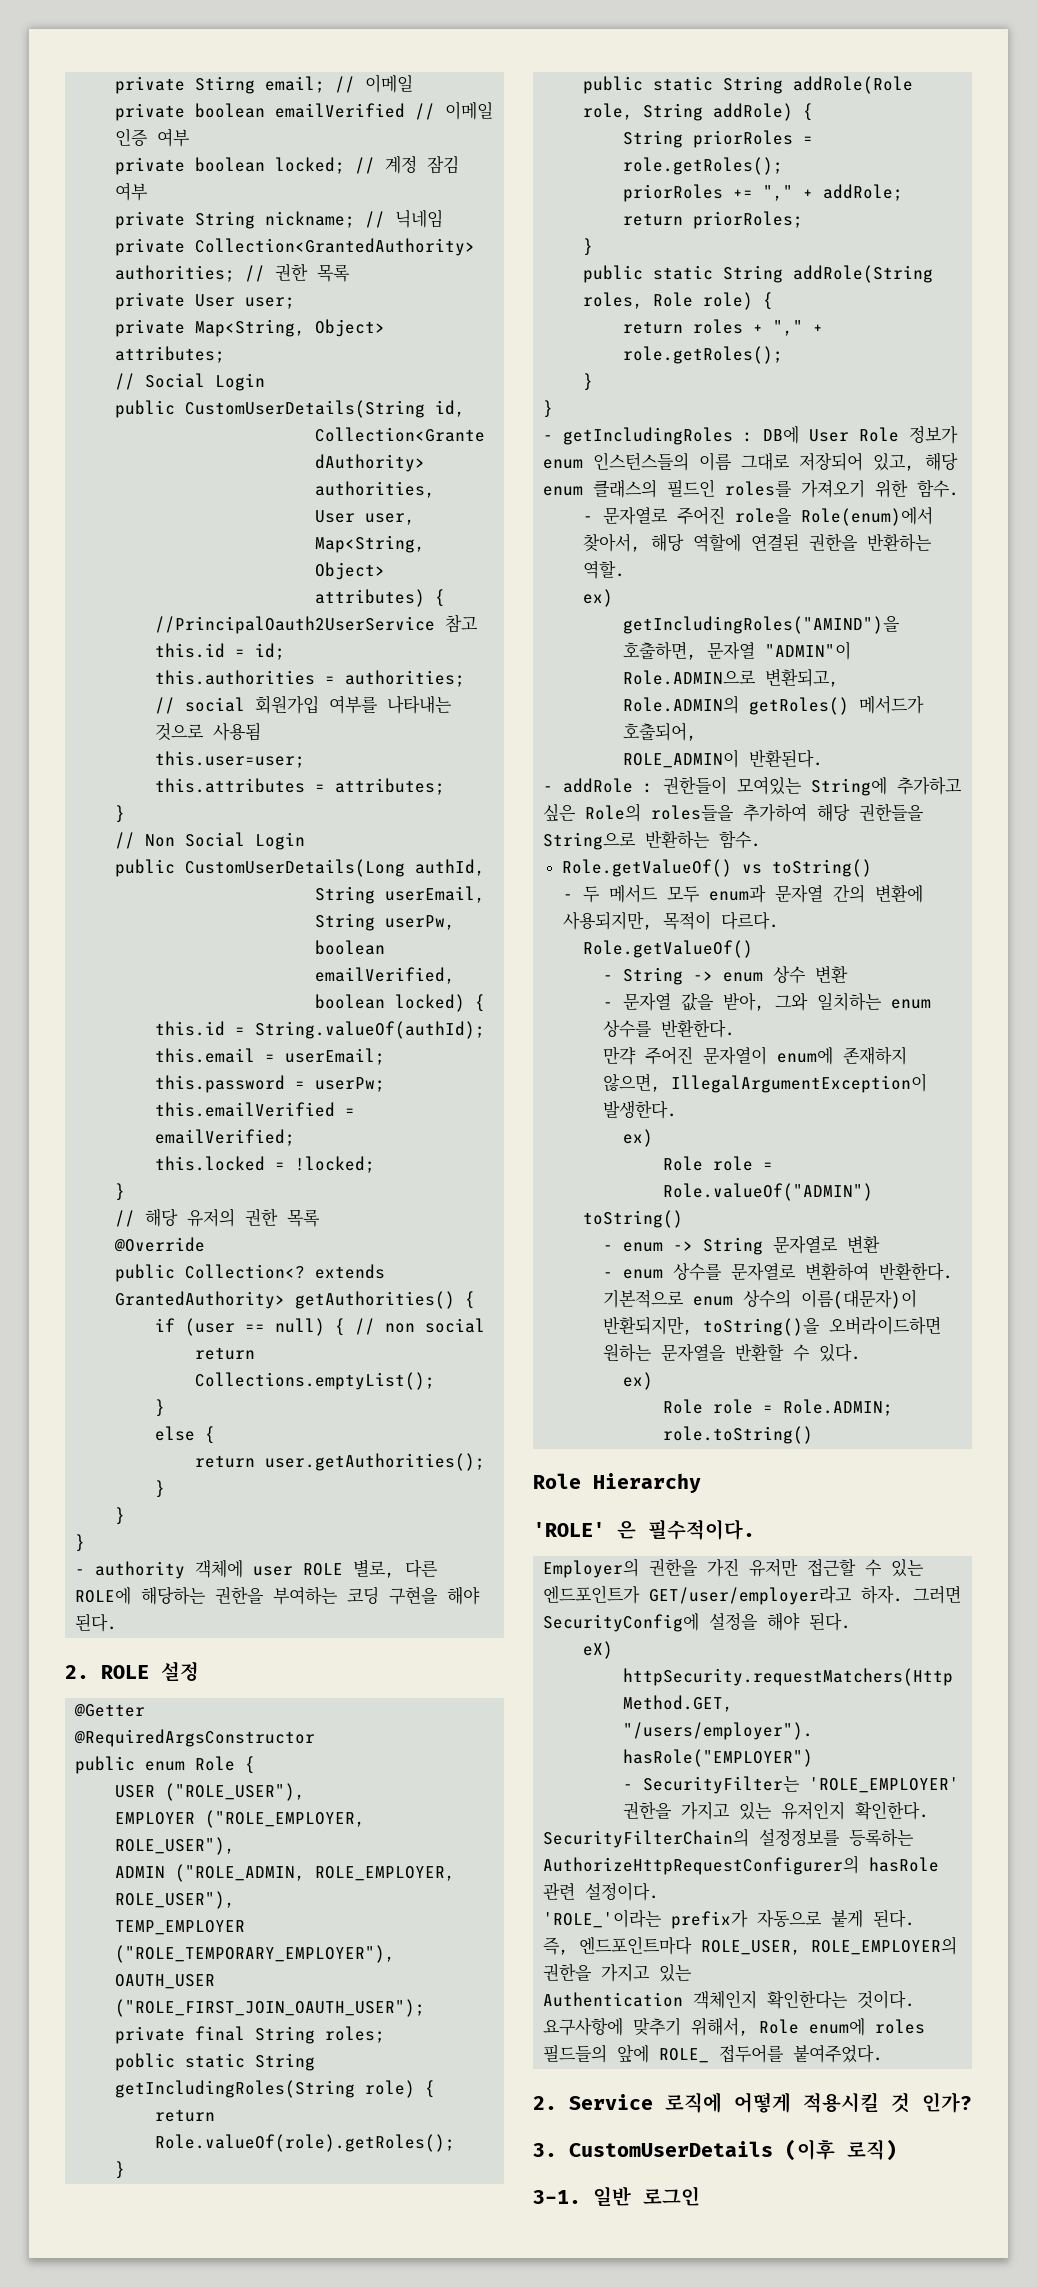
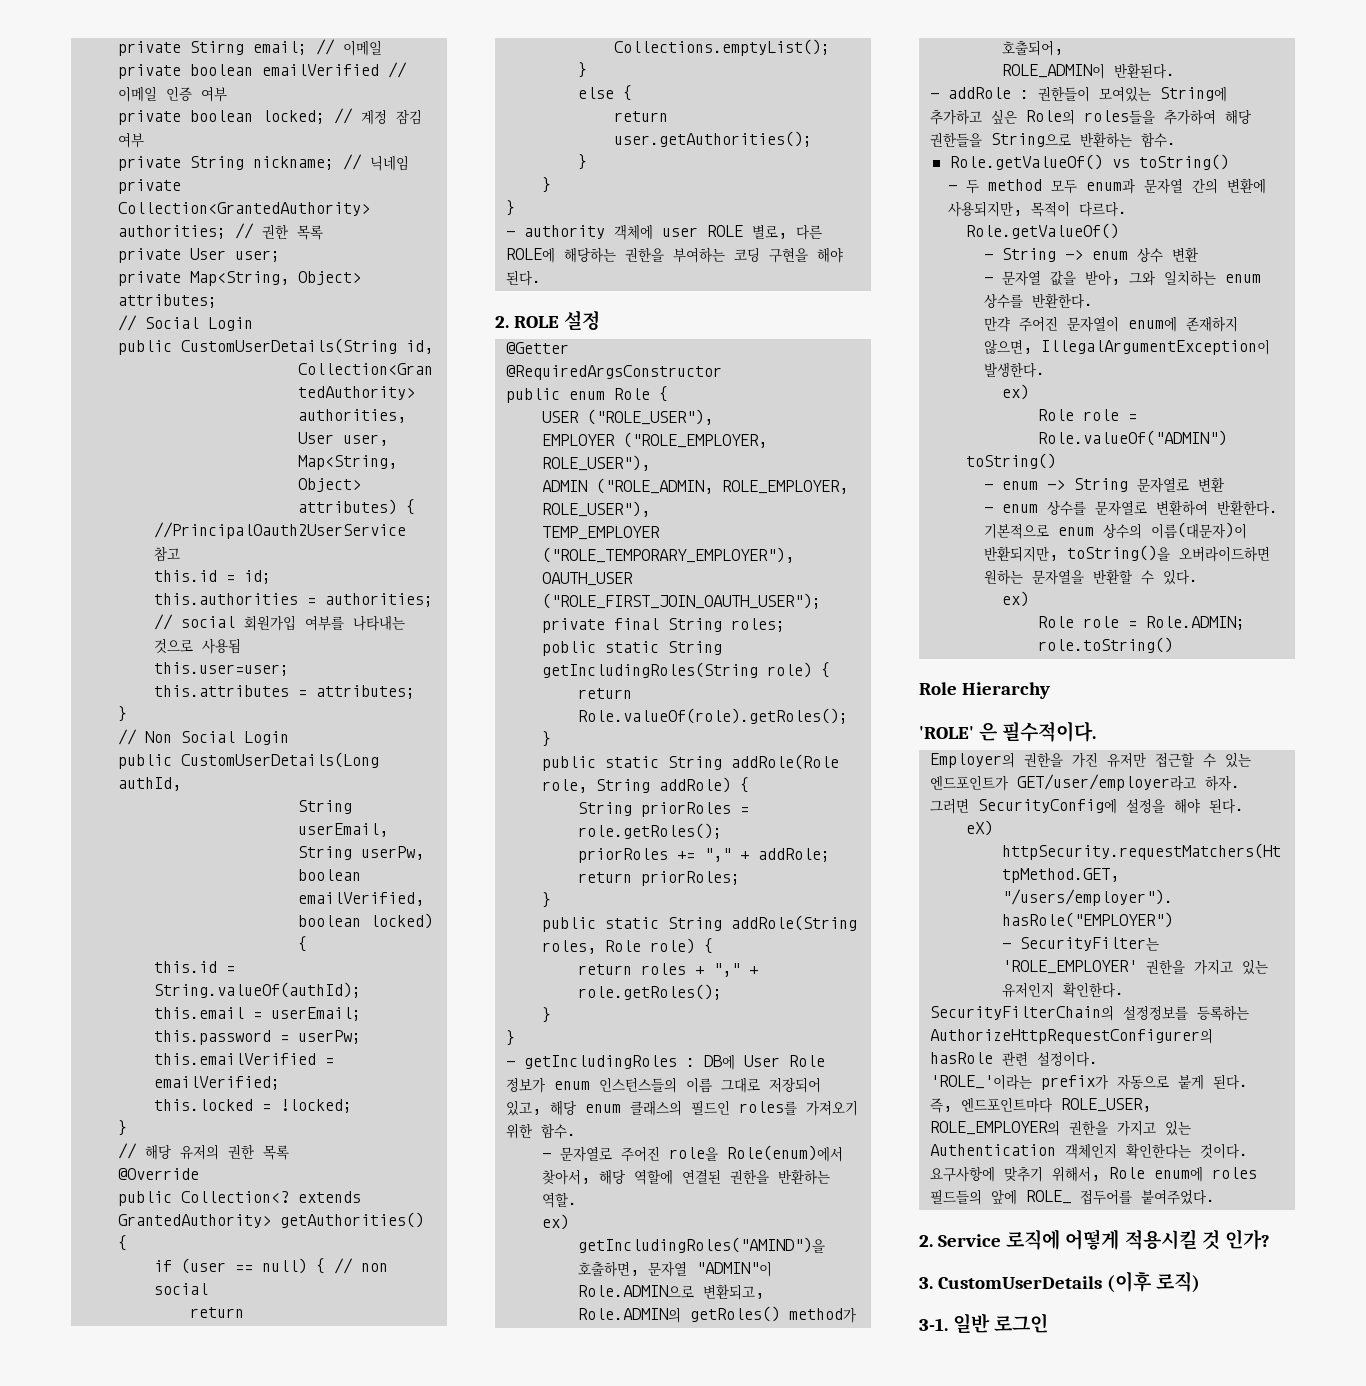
- getIncludingRoles("AMIND")을 호출하면, 문자열 "ADMIN"이 Role.ADMIN으로 변환되고, Role.ADMIN의 getRoles() 메서드가 호출되어,
+ getIncludingRoles("AMIND")을 호출하면, 문자열 "ADMIN"이 Role.ADMIN으로 변환되고, Role.ADMIN의 getRoles() method가 호출되어,
- - 두 메서드 모두 enum과 문자열 간의 변환에 사용되지만, 목적이 다르다.
+ - 두 method 모두 enum과 문자열 간의 변환에 사용되지만, 목적이 다르다.

